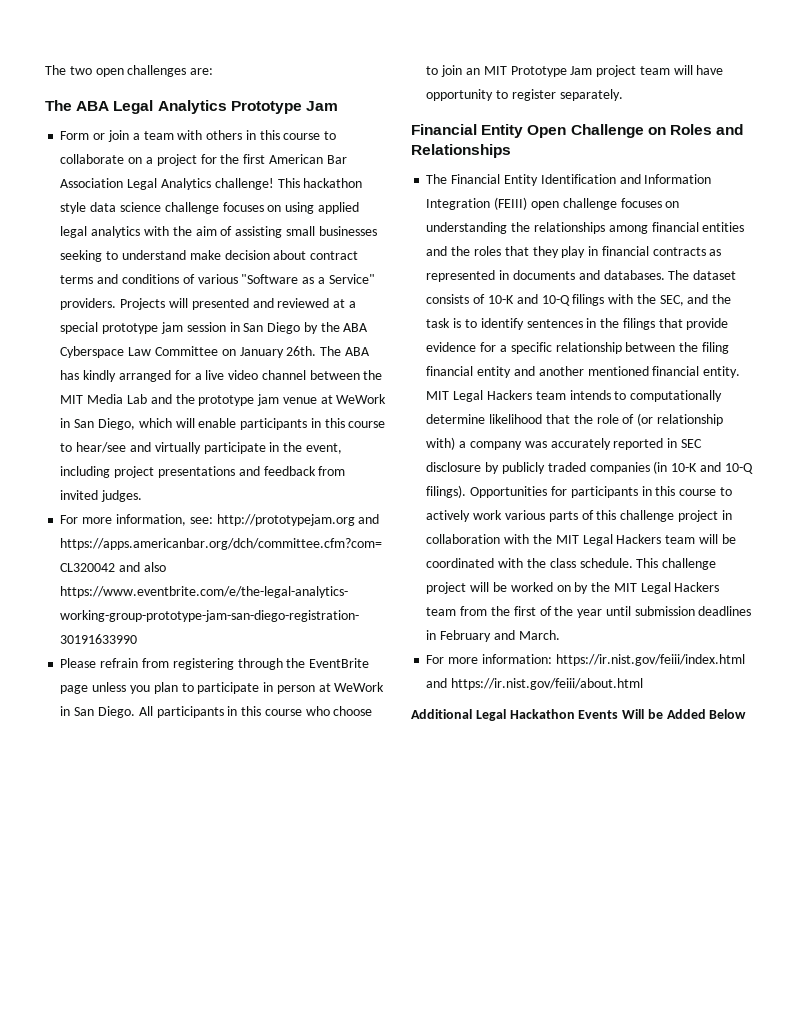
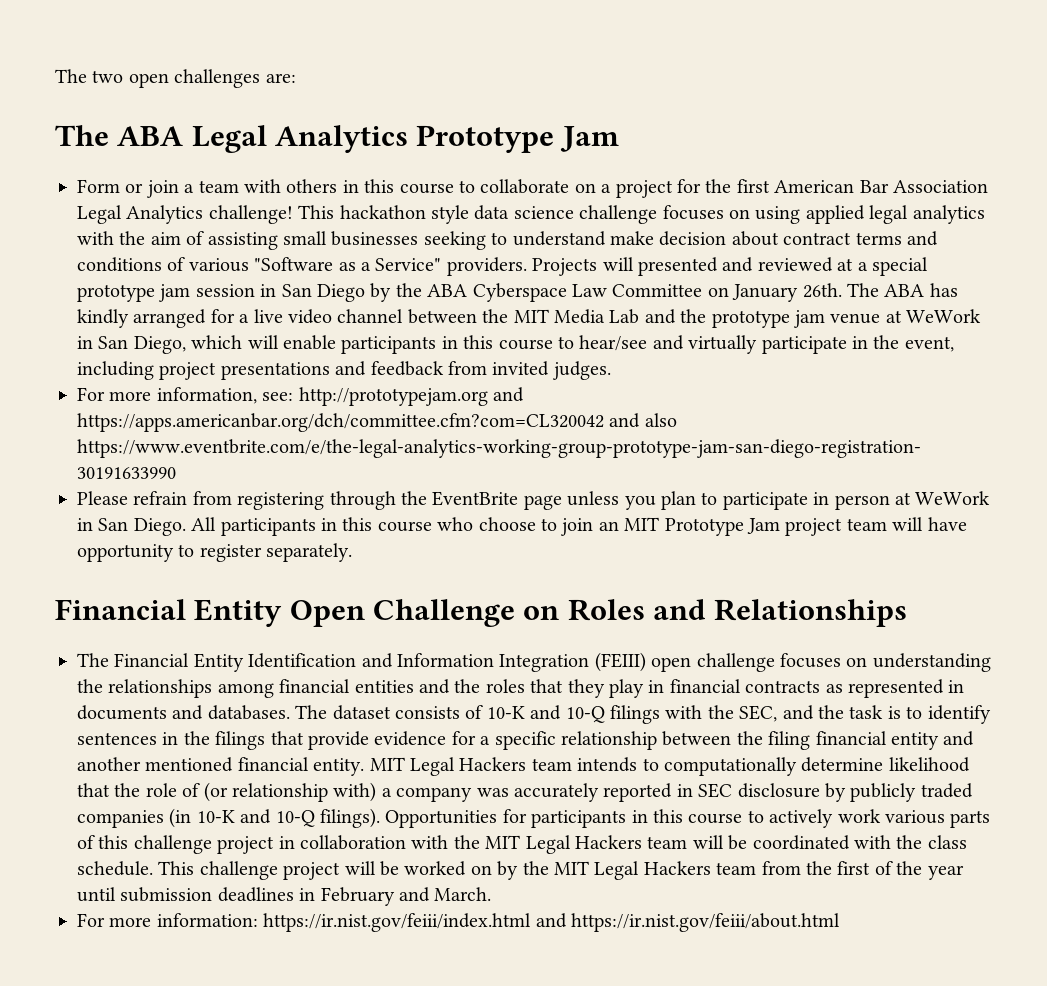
- Additional Legal Hackathon Events Will be Added Below

